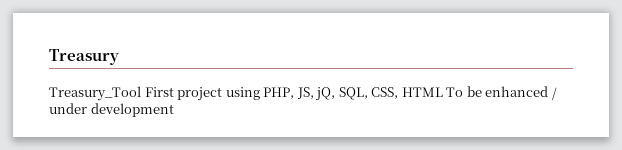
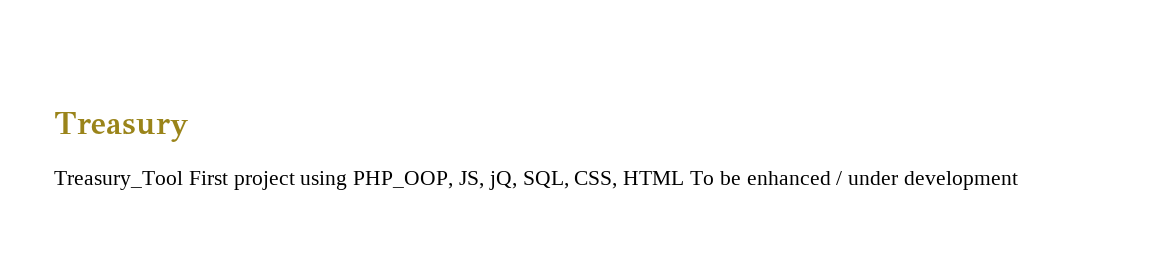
- Treasury_Tool First project using PHP, JS, jQ, SQL, CSS, HTML To be enhanced / under development
+ Treasury_Tool First project using PHP_OOP, JS, jQ, SQL, CSS, HTML To be enhanced / under development

